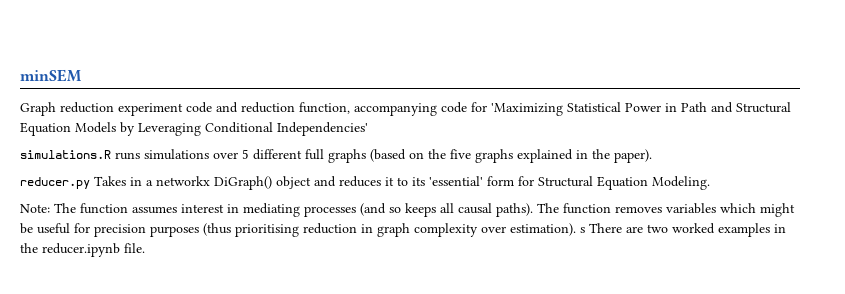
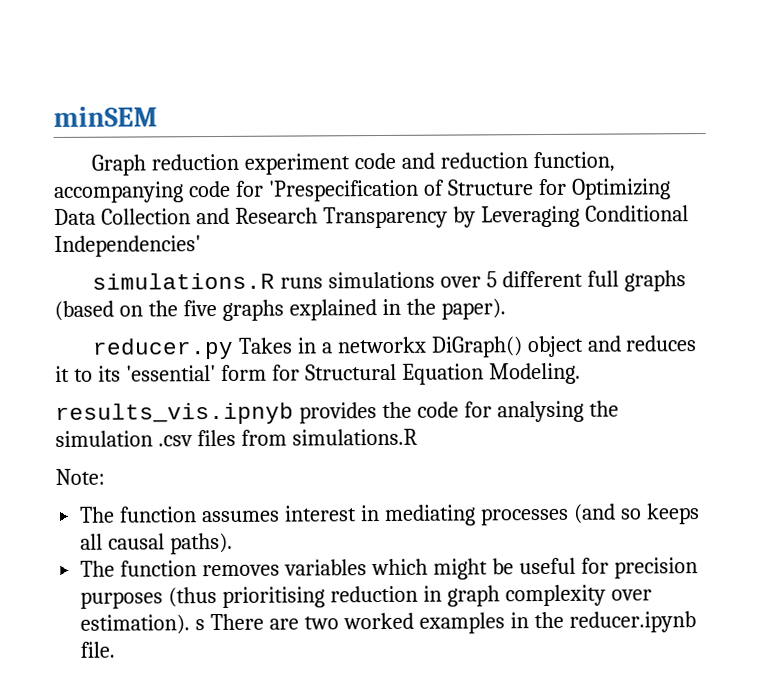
- Graph reduction experiment code and reduction function, accompanying code for 'Maximizing Statistical Power in Path and Structural Equation Models by Leveraging Conditional Independencies'
+ Graph reduction experiment code and reduction function, accompanying code for 'Prespecification of Structure for Optimizing Data Collection and Research Transparency by Leveraging Conditional Independencies'
+ results_vis.ipnyb provides the code for analysing the simulation .csv files from simulations.R
- Note: The function assumes interest in mediating processes (and so keeps all causal paths). The function removes variables which might be useful for precision purposes (thus prioritising reduction in graph complexity over estimation). s There are two worked examples in the reducer.ipynb file.
+ Note:
+ The function assumes interest in mediating processes (and so keeps all causal paths).
+ The function removes variables which might be useful for precision purposes (thus prioritising reduction in graph complexity over estimation). s There are two worked examples in the reducer.ipynb file.

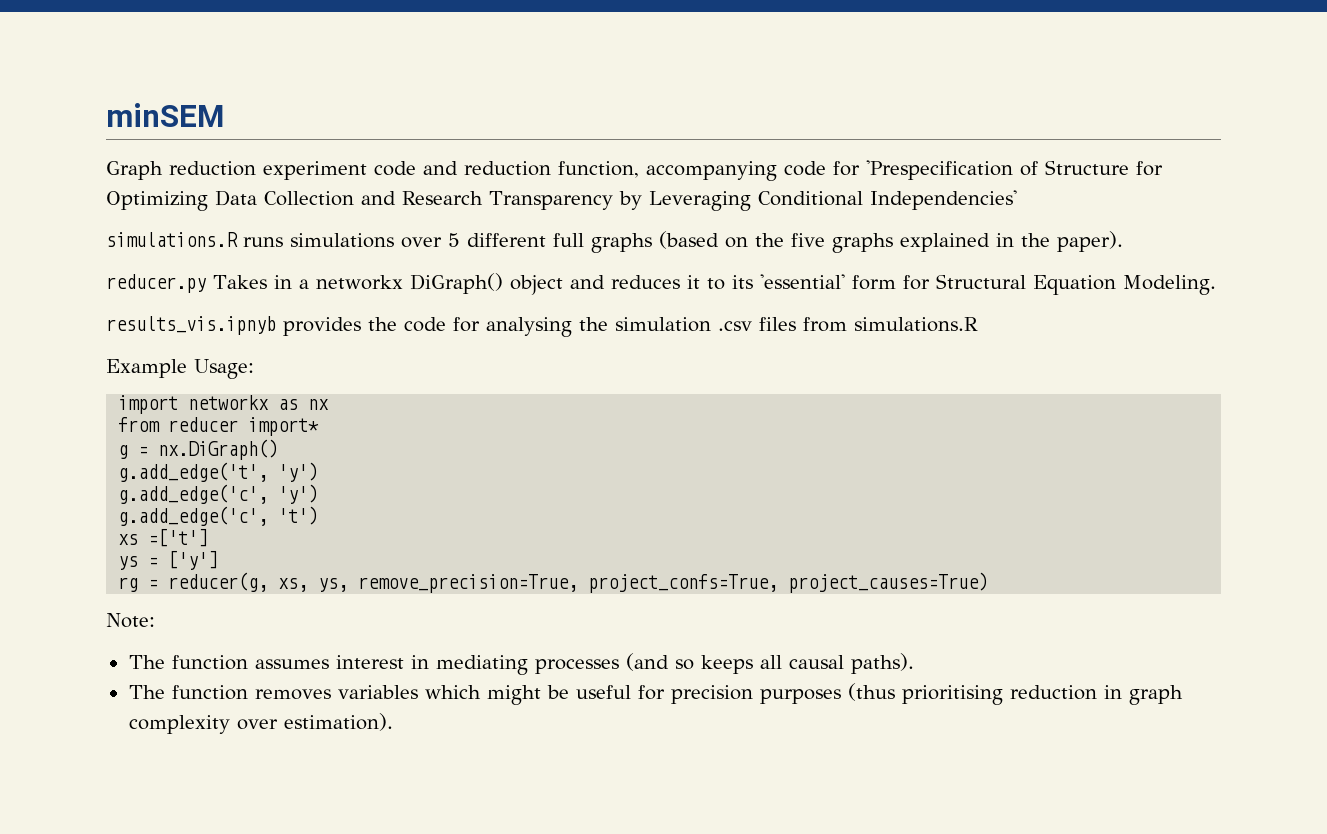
+ Example Usage:
+ import networkx as nx
+ from reducer import*
+ g = nx.DiGraph()
+ g.add_edge('t', 'y')
+ g.add_edge('c', 'y')
+ g.add_edge('c', 't')
+ xs =['t']
+ ys = ['y']
+ rg = reducer(g, xs, ys, remove_precision=True, project_confs=True, project_causes=True)
- The function removes variables which might be useful for precision purposes (thus prioritising reduction in graph complexity over estimation). s There are two worked examples in the reducer.ipynb file.
+ The function removes variables which might be useful for precision purposes (thus prioritising reduction in graph complexity over estimation).

